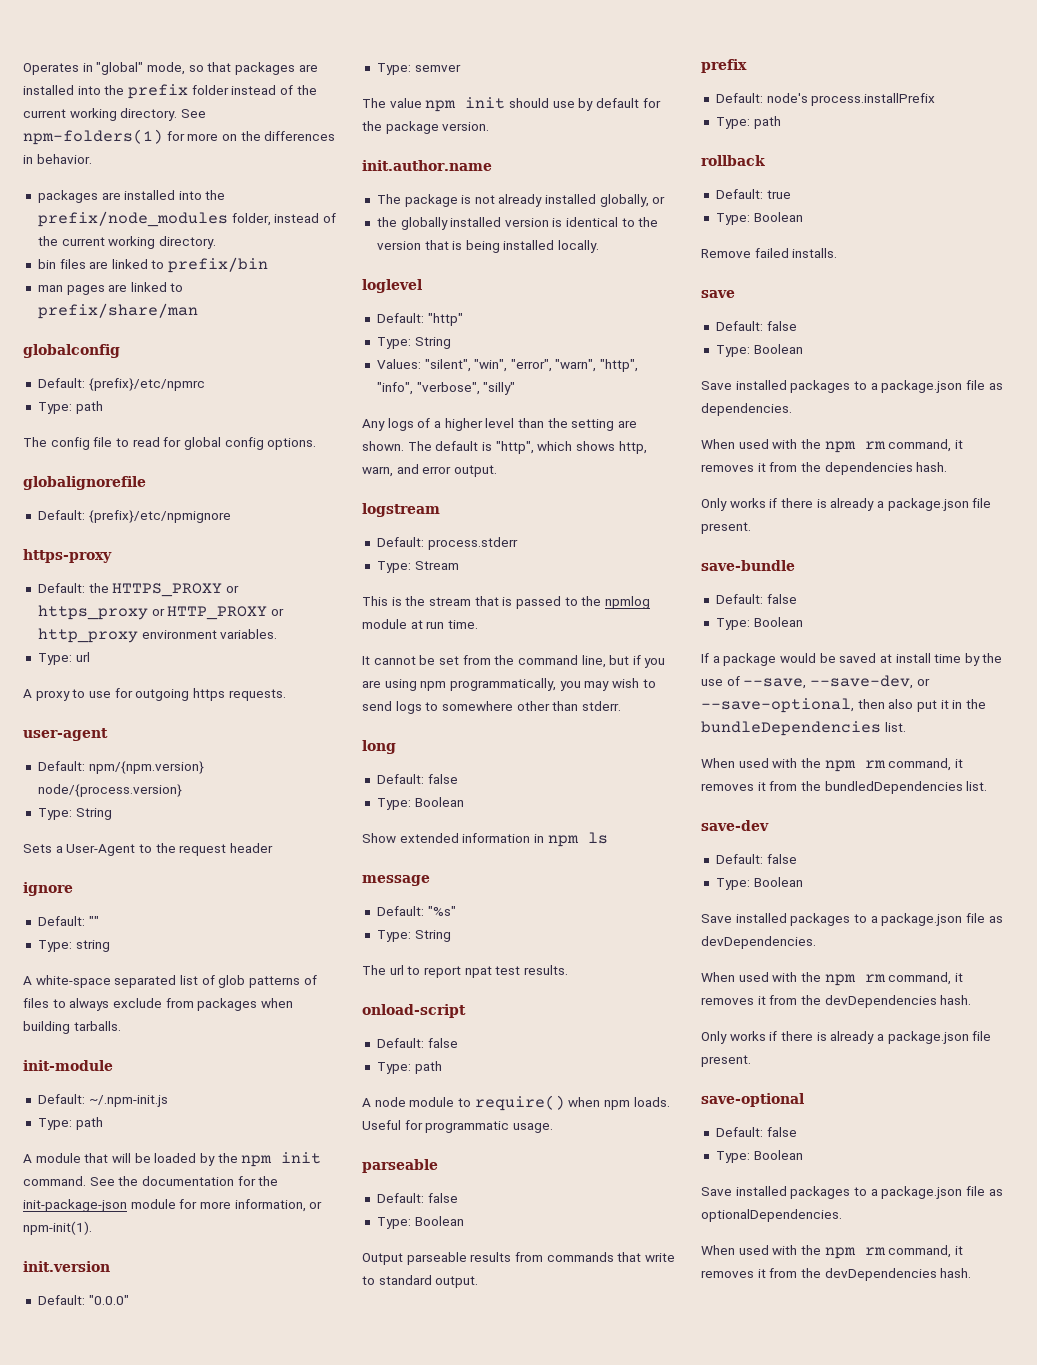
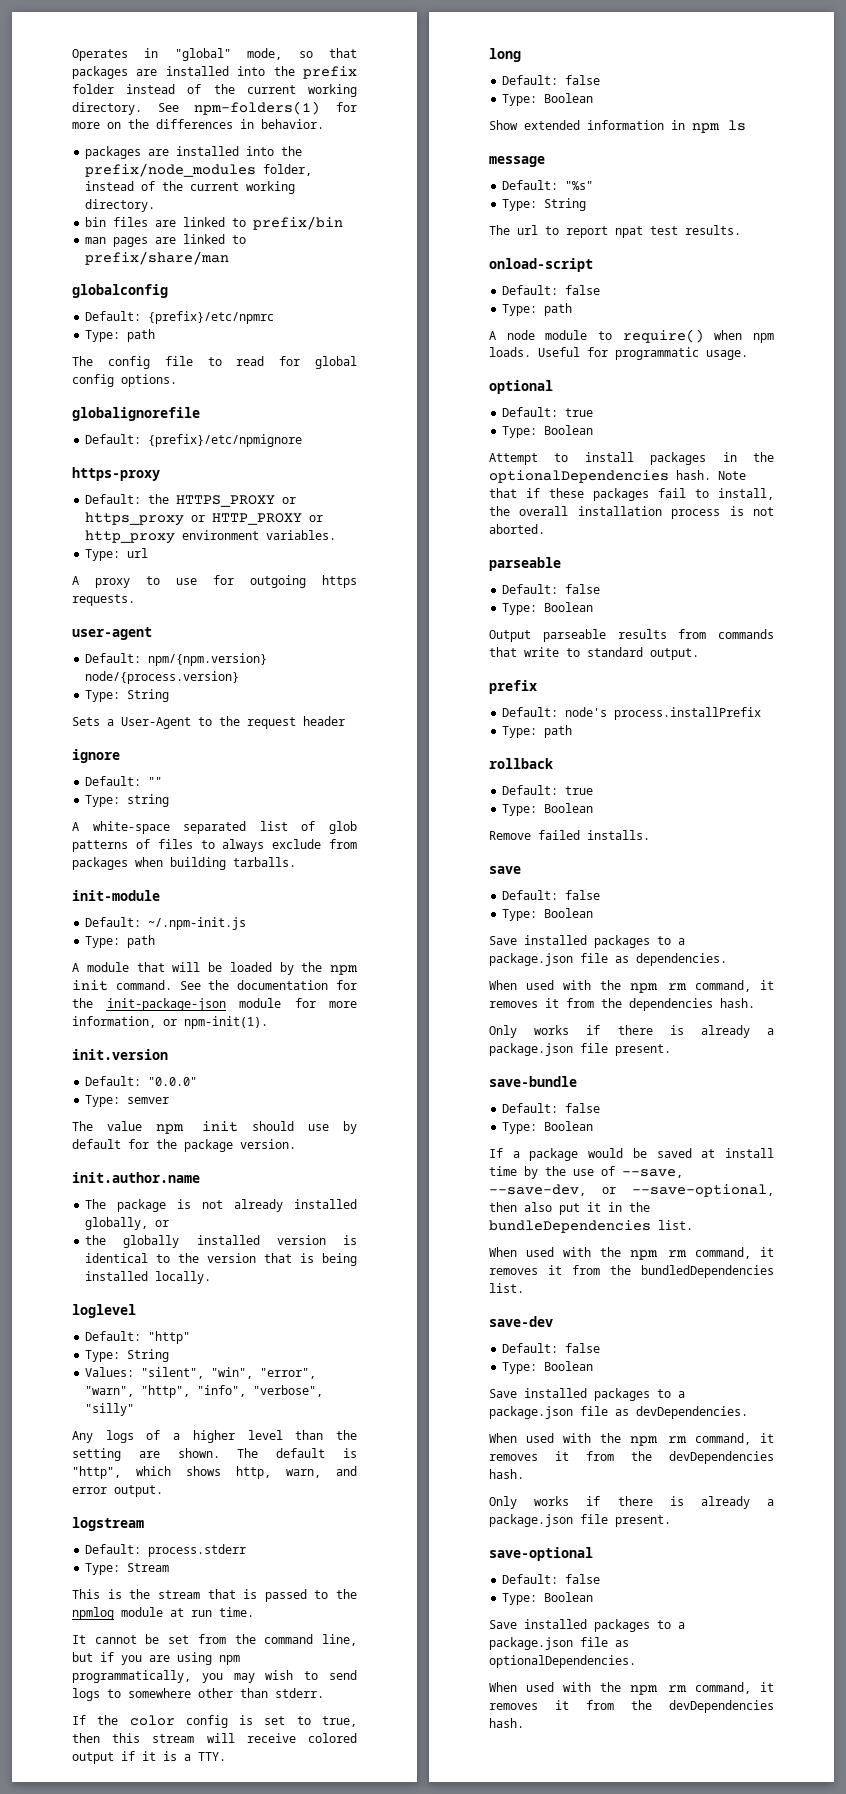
+ If the color config is set to true, then this stream will receive colored output if it is a TTY.
+ optional
+ Default: true
+ Type: Boolean
+ Attempt to install packages in the optionalDependencies hash. Note that if these packages fail to install, the overall installation process is not aborted.

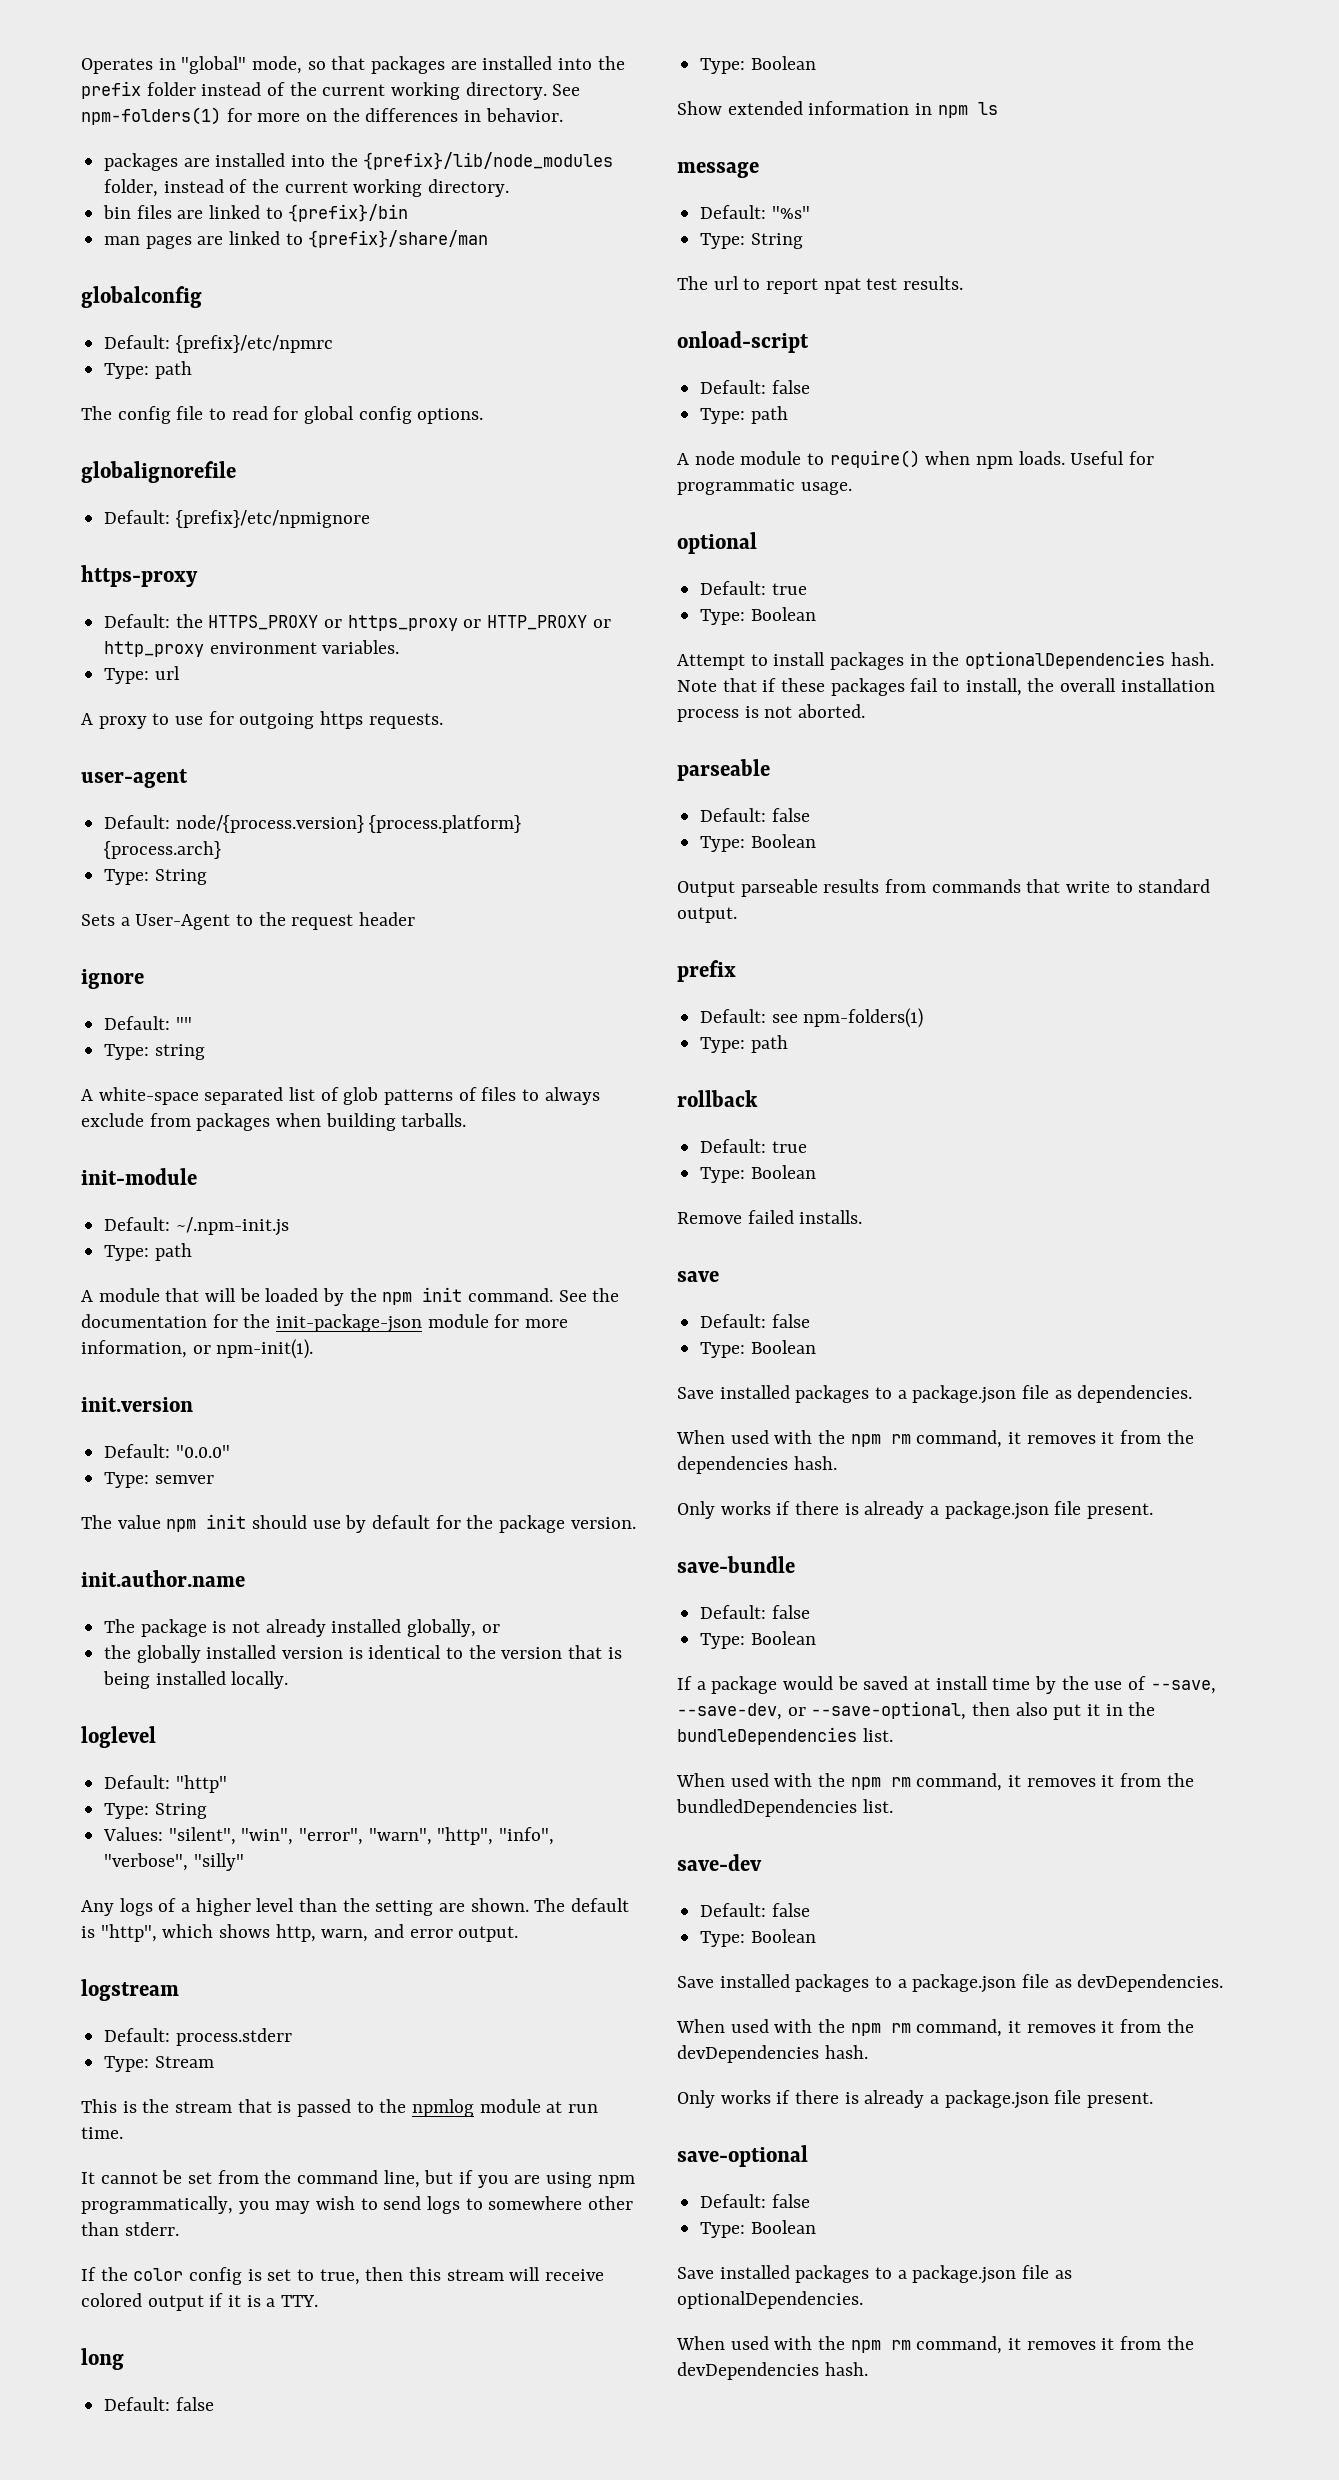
- packages are installed into the prefix/node_modules folder, instead of the current working directory.
+ packages are installed into the {prefix}/lib/node_modules folder, instead of the current working directory.
- bin files are linked to prefix/bin
+ bin files are linked to {prefix}/bin
- man pages are linked to prefix/share/man
+ man pages are linked to {prefix}/share/man
- Default: npm/{npm.version} node/{process.version}
+ Default: node/{process.version} {process.platform} {process.arch}
- Default: node's process.installPrefix
+ Default: see npm-folders(1)

